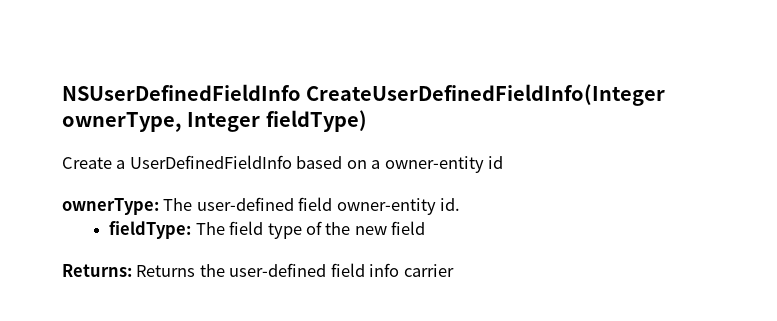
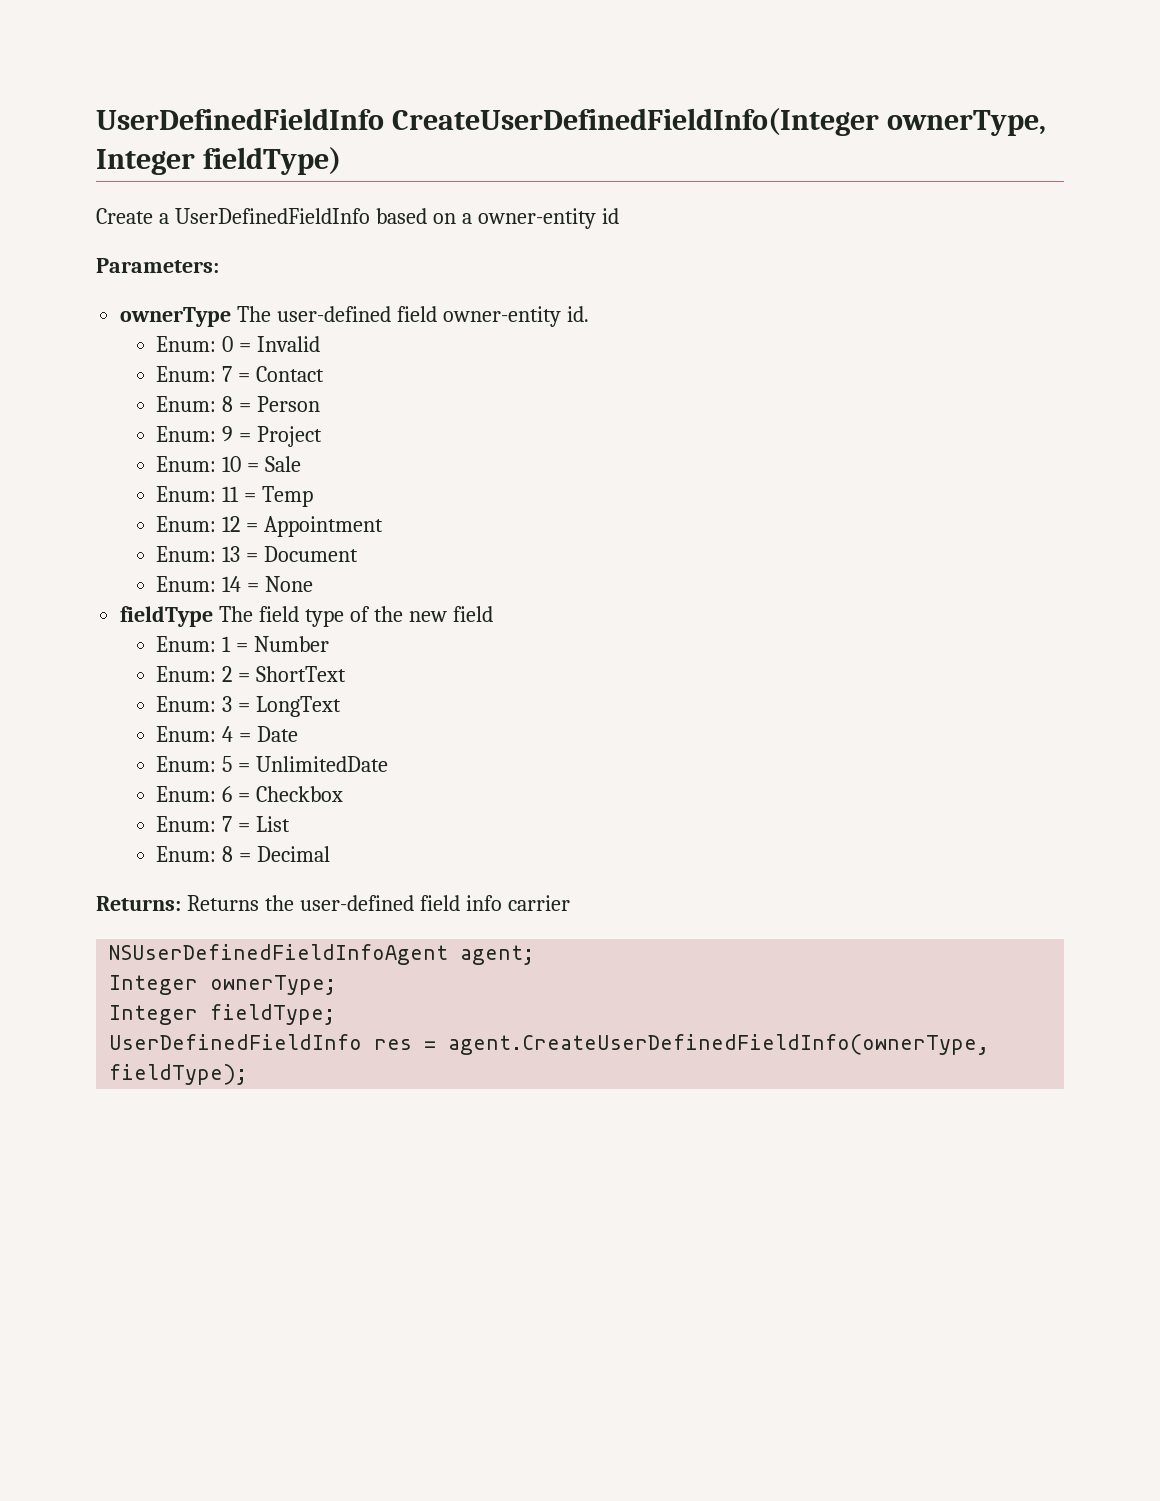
- NSUserDefinedFieldInfo CreateUserDefinedFieldInfo(Integer ownerType, Integer fieldType)
+ UserDefinedFieldInfo CreateUserDefinedFieldInfo(Integer ownerType, Integer fieldType)
- ownerType: The user-defined field owner-entity id.
+ Parameters:
+ ownerType The user-defined field owner-entity id.
- fieldType: The field type of the new field
+ Enum: 0 = Invalid
+ Enum: 7 = Contact
+ Enum: 8 = Person
+ Enum: 9 = Project
+ Enum: 10 = Sale
+ Enum: 11 = Temp
+ Enum: 12 = Appointment
+ Enum: 13 = Document
+ Enum: 14 = None
+ fieldType The field type of the new field
+ Enum: 1 = Number
+ Enum: 2 = ShortText
+ Enum: 3 = LongText
+ Enum: 4 = Date
+ Enum: 5 = UnlimitedDate
+ Enum: 6 = Checkbox
+ Enum: 7 = List
+ Enum: 8 = Decimal
+ NSUserDefinedFieldInfoAgent agent;
+ Integer ownerType;
+ Integer fieldType;
+ UserDefinedFieldInfo res = agent.CreateUserDefinedFieldInfo(ownerType, fieldType);

